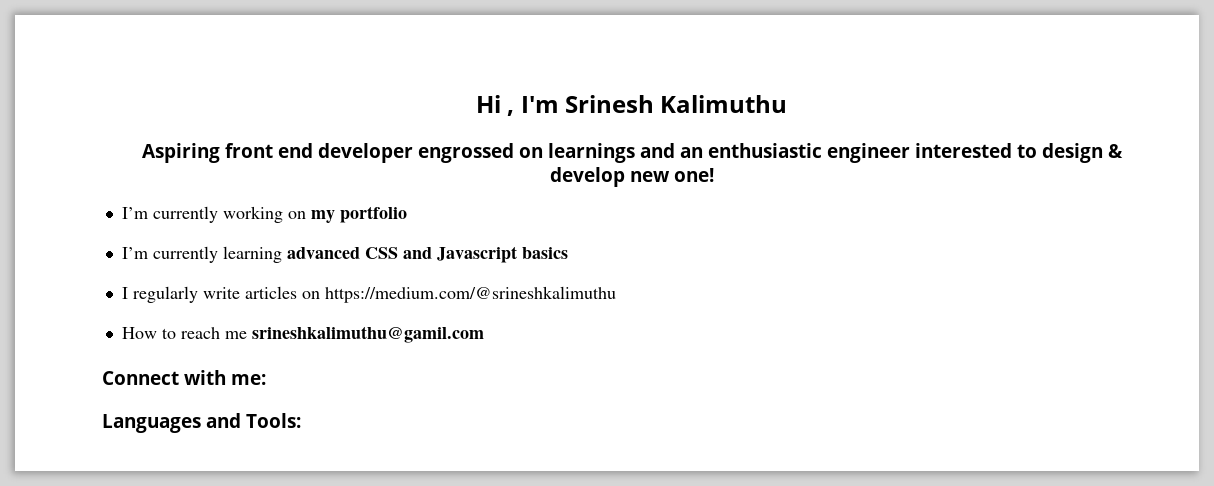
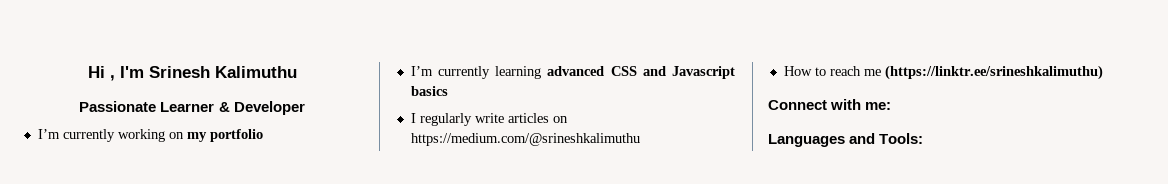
- Aspiring front end developer engrossed on learnings and an enthusiastic engineer interested to design & develop new one!
+ Passionate Learner & Developer
- How to reach me srineshkalimuthu@gamil.com
+ How to reach me (https://linktr.ee/srineshkalimuthu)

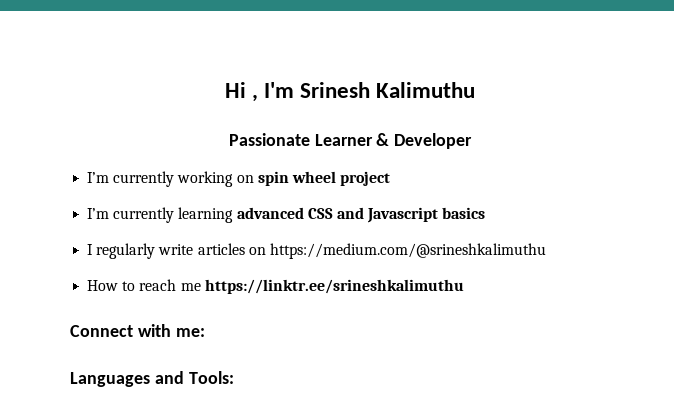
- I’m currently working on my portfolio
+ I’m currently working on spin wheel project
- How to reach me (https://linktr.ee/srineshkalimuthu)
+ How to reach me https://linktr.ee/srineshkalimuthu

